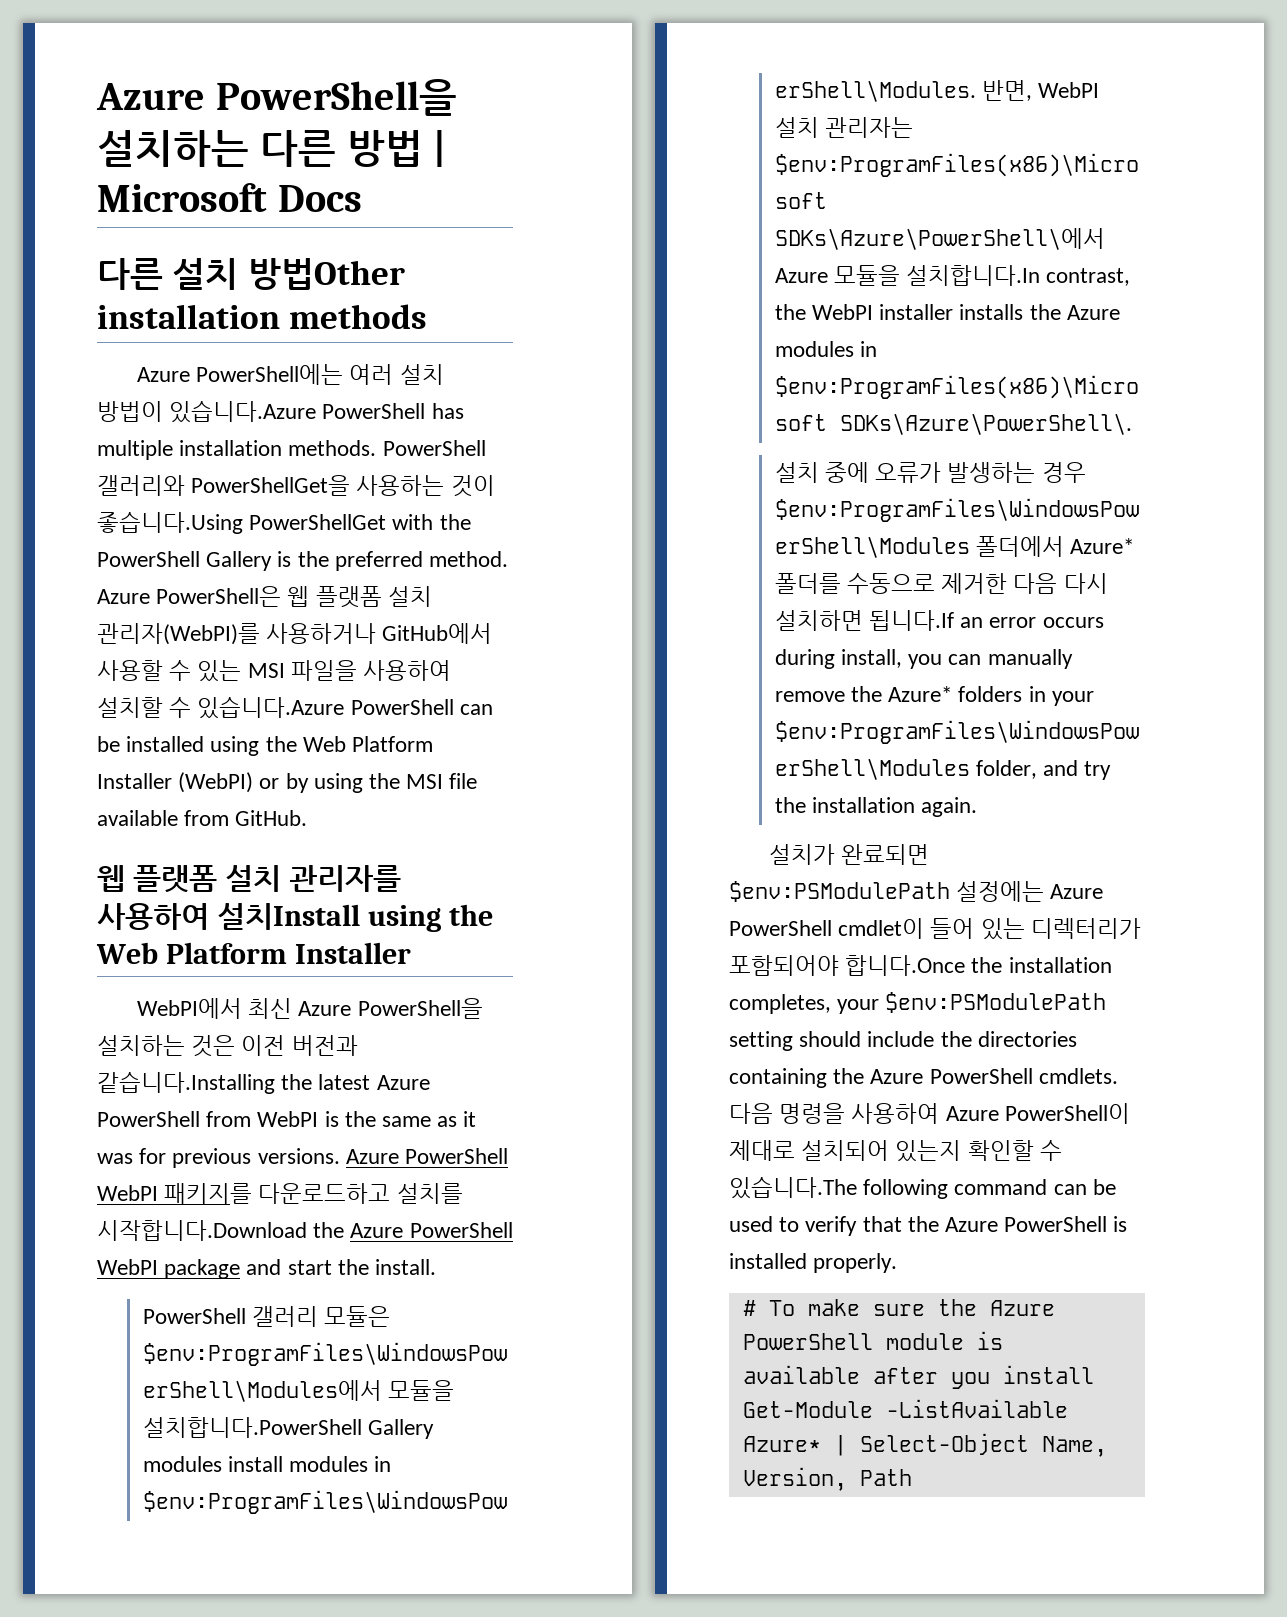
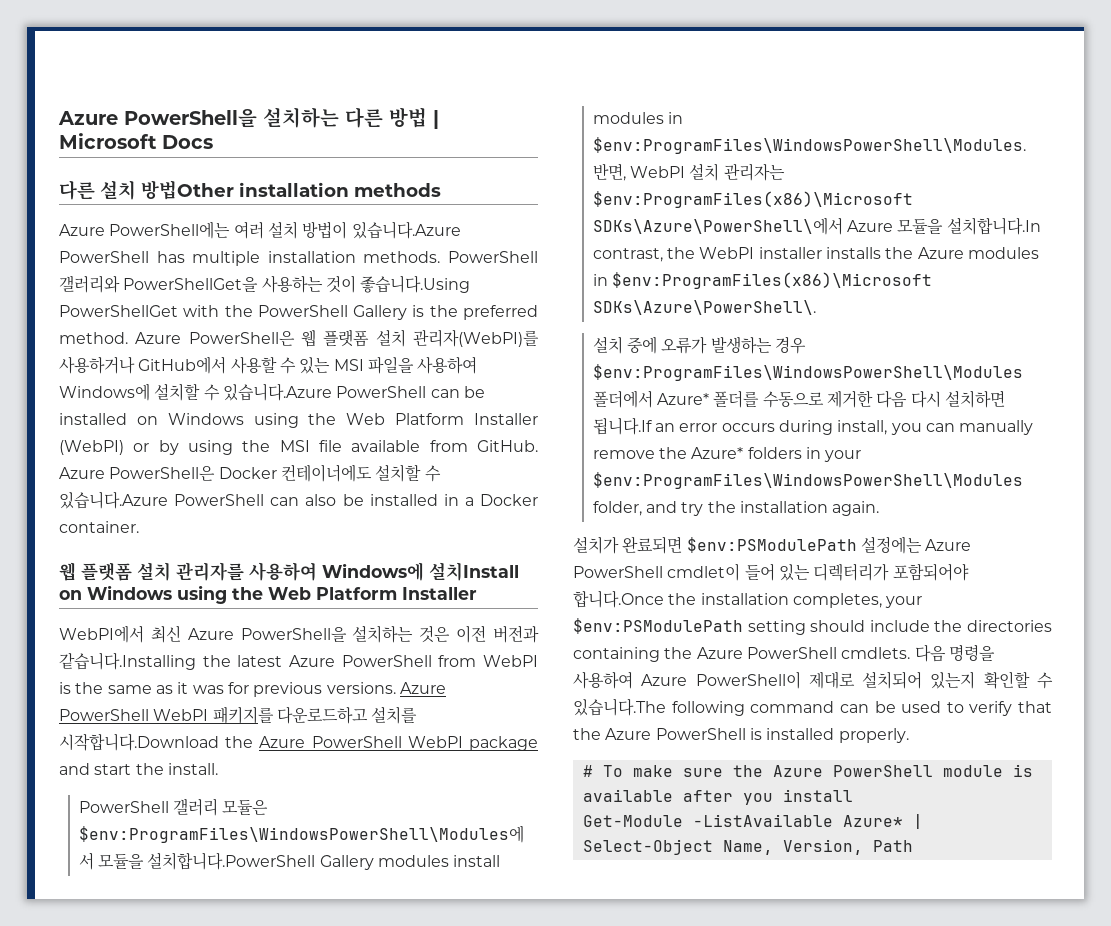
- Azure PowerShell은 웹 플랫폼 설치 관리자(WebPI)를 사용하거나 GitHub에서 사용할 수 있는 MSI 파일을 사용하여 설치할 수 있습니다.Azure PowerShell can be installed using the Web Platform Installer (WebPI) or by using the MSI file available from GitHub.
+ Azure PowerShell은 웹 플랫폼 설치 관리자(WebPI)를 사용하거나 GitHub에서 사용할 수 있는 MSI 파일을 사용하여 Windows에 설치할 수 있습니다.Azure PowerShell can be installed on Windows using the Web Platform Installer (WebPI) or by using the MSI file available from GitHub. Azure PowerShell은 Docker 컨테이너에도 설치할 수 있습니다.Azure PowerShell can also be installed in a Docker container.
- 웹 플랫폼 설치 관리자를 사용하여 설치Install using the Web Platform Installer
+ 웹 플랫폼 설치 관리자를 사용하여 Windows에 설치Install on Windows using the Web Platform Installer

